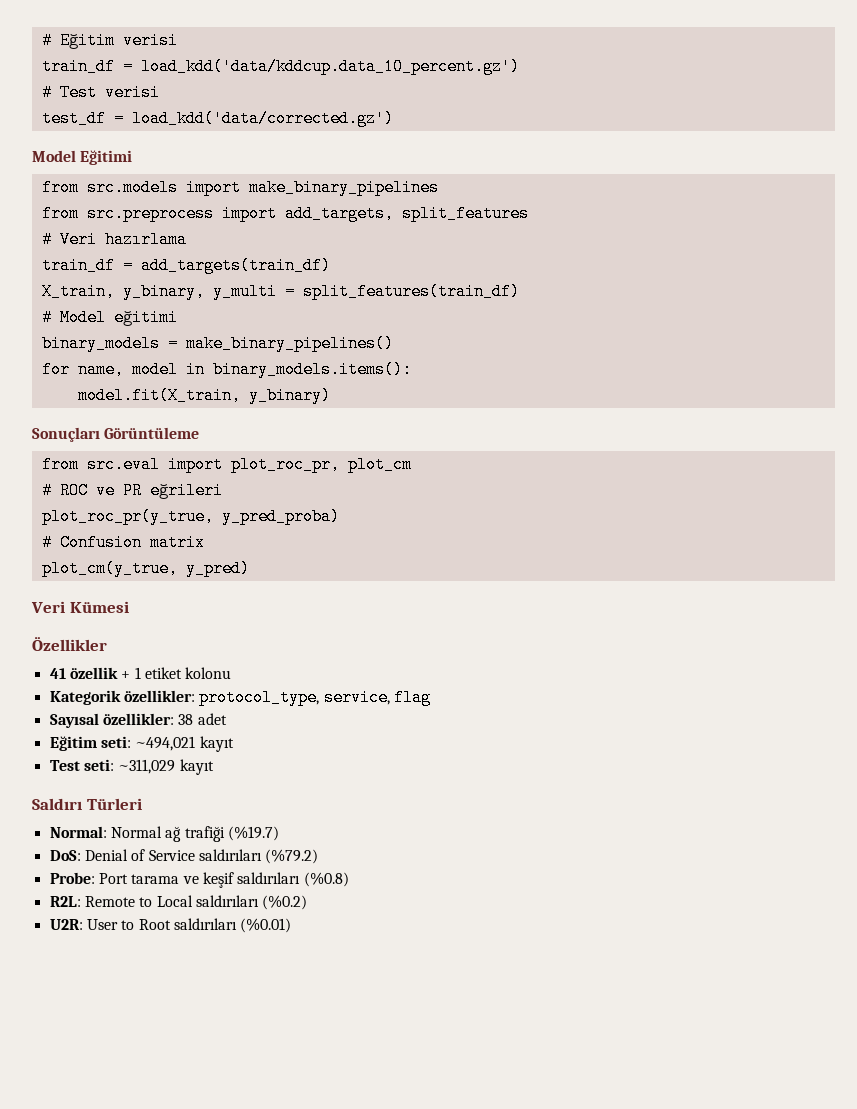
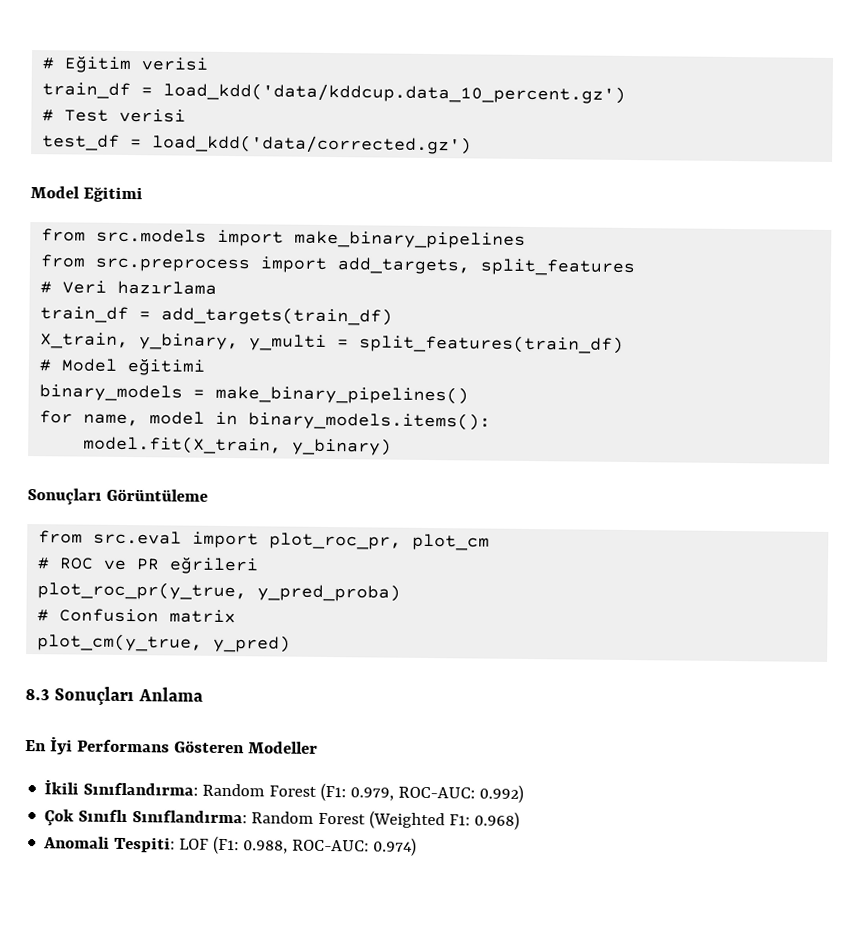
- Veri Kümesi
- Özellikler
- 41 özellik + 1 etiket kolonu
- Kategorik özellikler: protocol_type, service, flag
- Sayısal özellikler: 38 adet
- Eğitim seti: ~494,021 kayıt
- Test seti: ~311,029 kayıt
- Saldırı Türleri
- Normal: Normal ağ trafiği (%19.7)
- DoS: Denial of Service saldırıları (%79.2)
- Probe: Port tarama ve keşif saldırıları (%0.8)
- R2L: Remote to Local saldırıları (%0.2)
- U2R: User to Root saldırıları (%0.01)
+ 8.3 Sonuçları Anlama
+ En İyi Performans Gösteren Modeller
+ İkili Sınıflandırma: Random Forest (F1: 0.979, ROC-AUC: 0.992)
+ Çok Sınıflı Sınıflandırma: Random Forest (Weighted F1: 0.968)
+ Anomali Tespiti: LOF (F1: 0.988, ROC-AUC: 0.974)

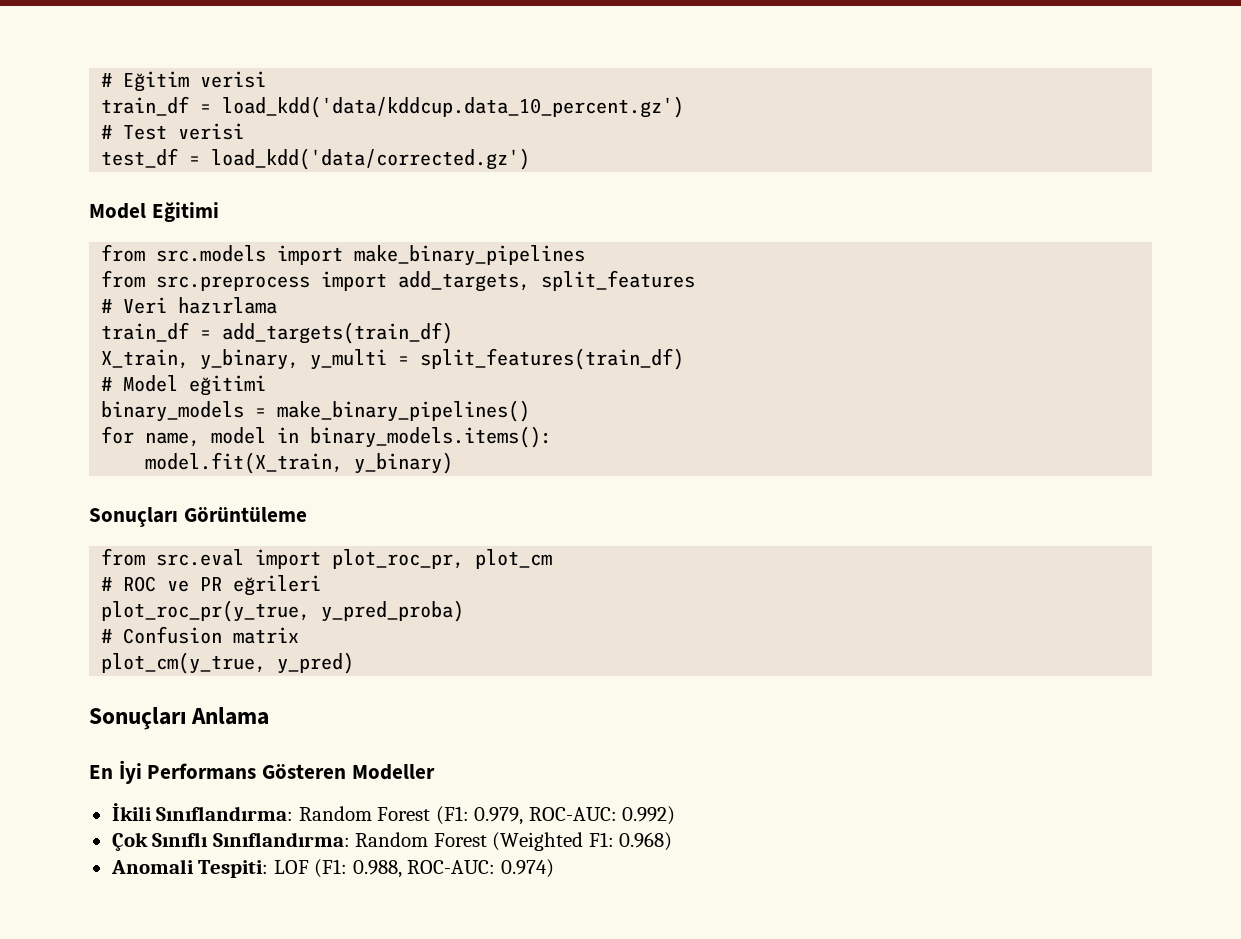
- 8.3 Sonuçları Anlama
+ Sonuçları Anlama

